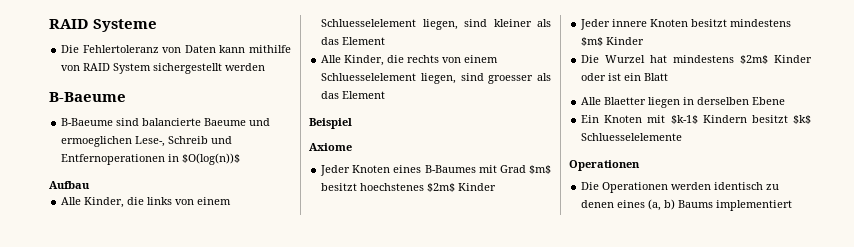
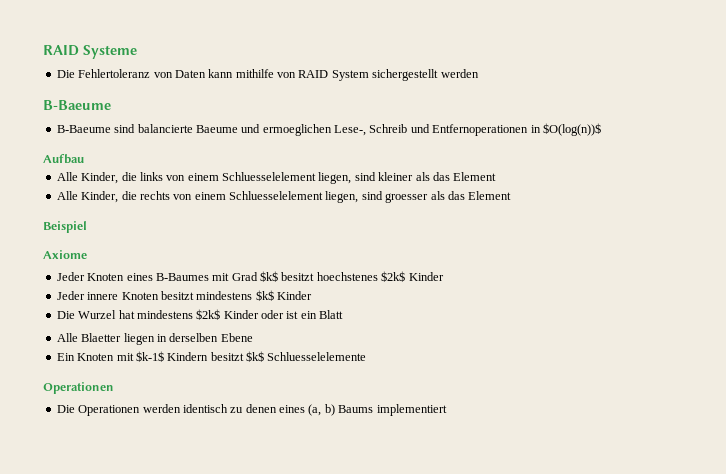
- Jeder Knoten eines B-Baumes mit Grad $m$ besitzt hoechstenes $2m$ Kinder
+ Jeder Knoten eines B-Baumes mit Grad $k$ besitzt hoechstenes $2k$ Kinder
- Jeder innere Knoten besitzt mindestens $m$ Kinder
+ Jeder innere Knoten besitzt mindestens $k$ Kinder
- Die Wurzel hat mindestens $2m$ Kinder oder ist ein Blatt
+ Die Wurzel hat mindestens $2k$ Kinder oder ist ein Blatt

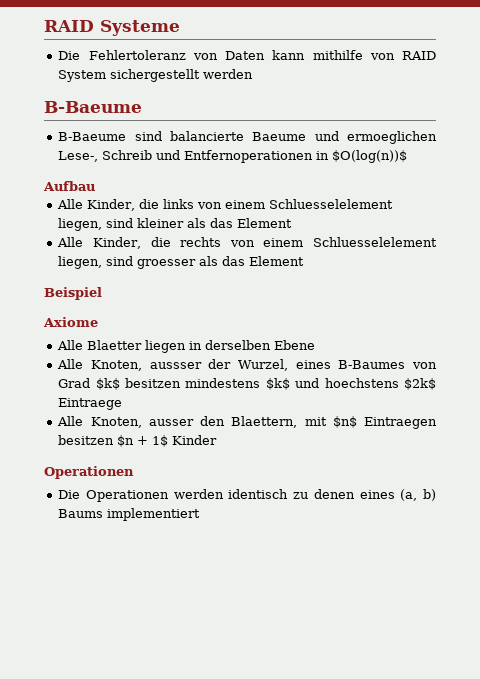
- Jeder Knoten eines B-Baumes mit Grad $k$ besitzt hoechstenes $2k$ Kinder
- Jeder innere Knoten besitzt mindestens $k$ Kinder
- Die Wurzel hat mindestens $2k$ Kinder oder ist ein Blatt
- Ein Knoten mit $k-1$ Kindern besitzt $k$ Schluesselelemente
+ Alle Knoten, aussser der Wurzel, eines B-Baumes von Grad $k$ besitzen mindestens $k$ und hoechstens $2k$ Eintraege
+ Alle Knoten, ausser den Blaettern, mit $n$ Eintraegen besitzen $n + 1$ Kinder

